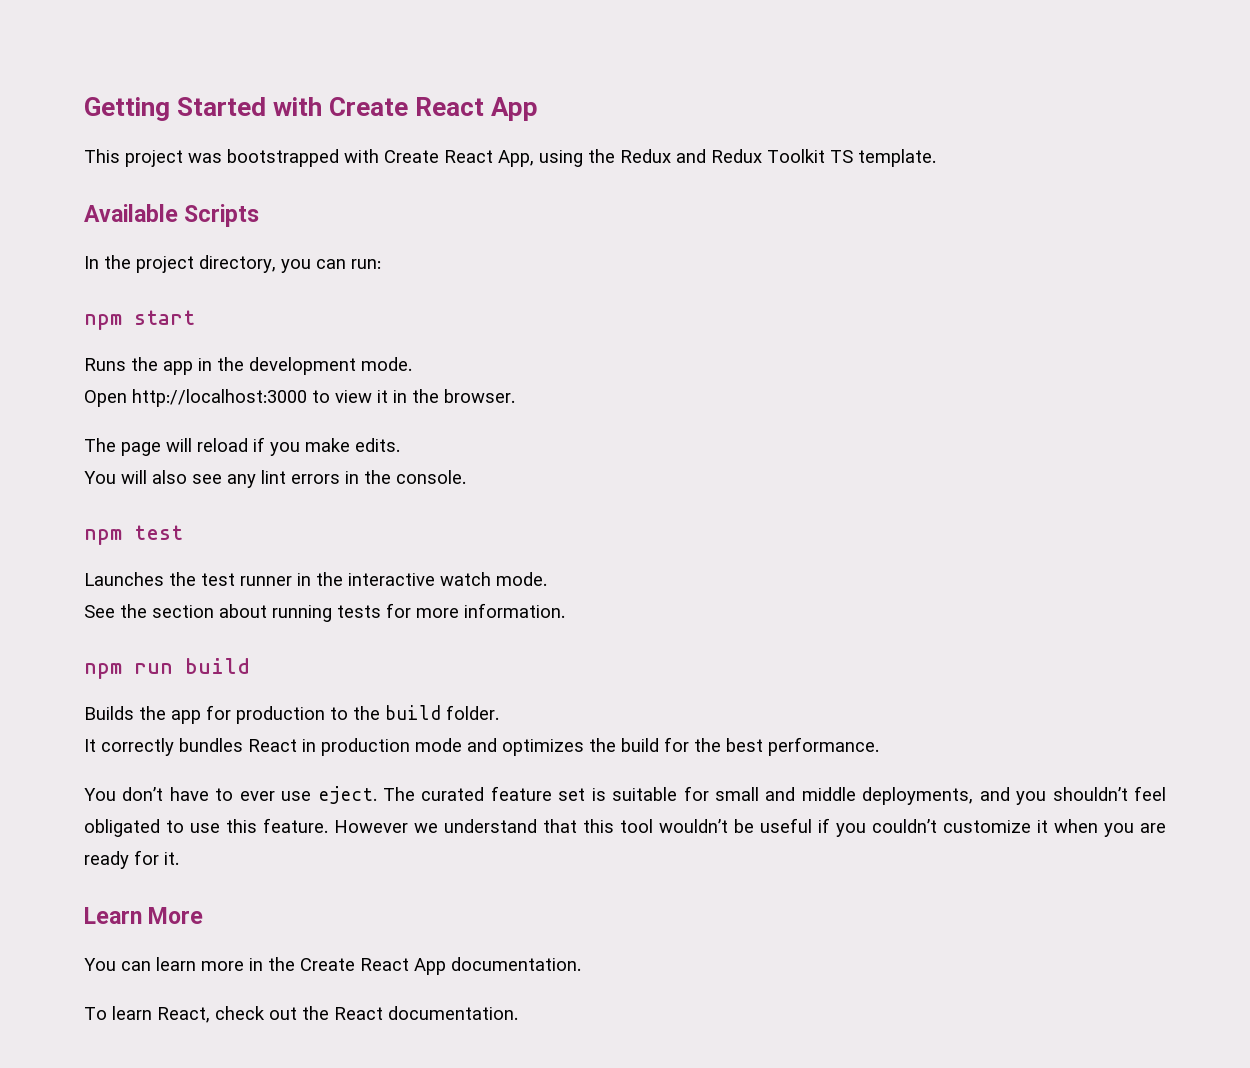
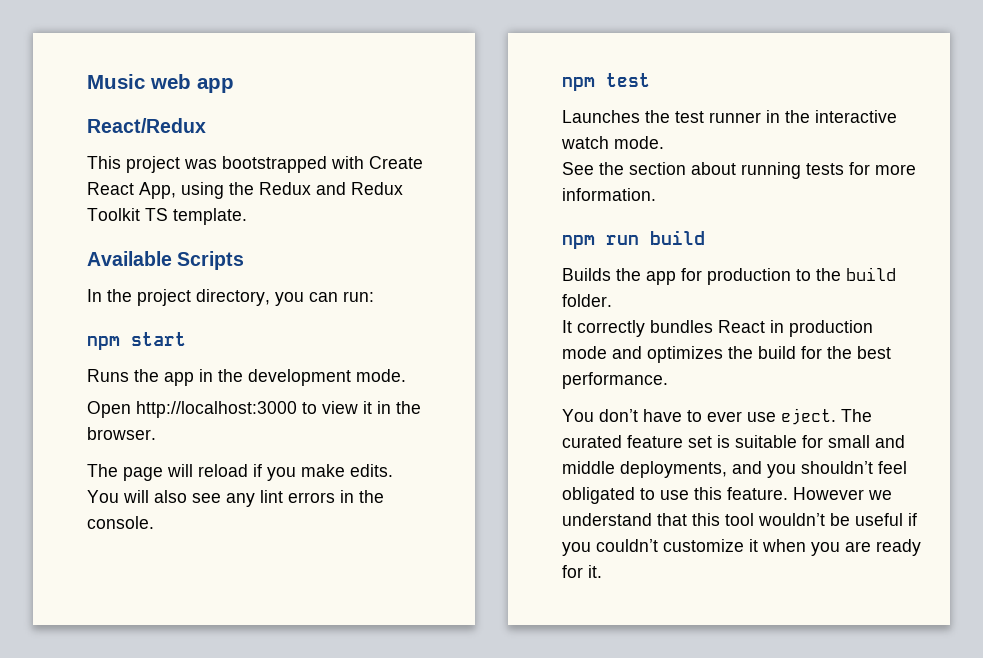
- Getting Started with Create React App
+ Music web app
+ React/Redux
- Learn More
- You can learn more in the Create React App documentation.
- To learn React, check out the React documentation.

